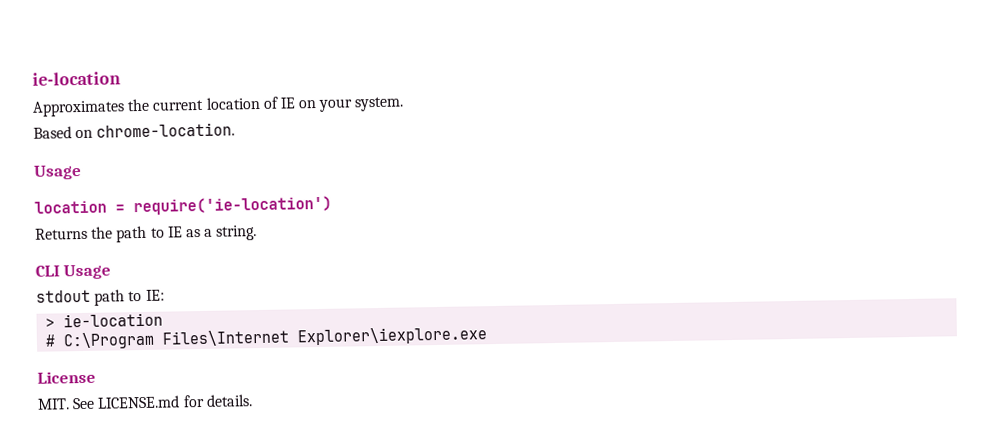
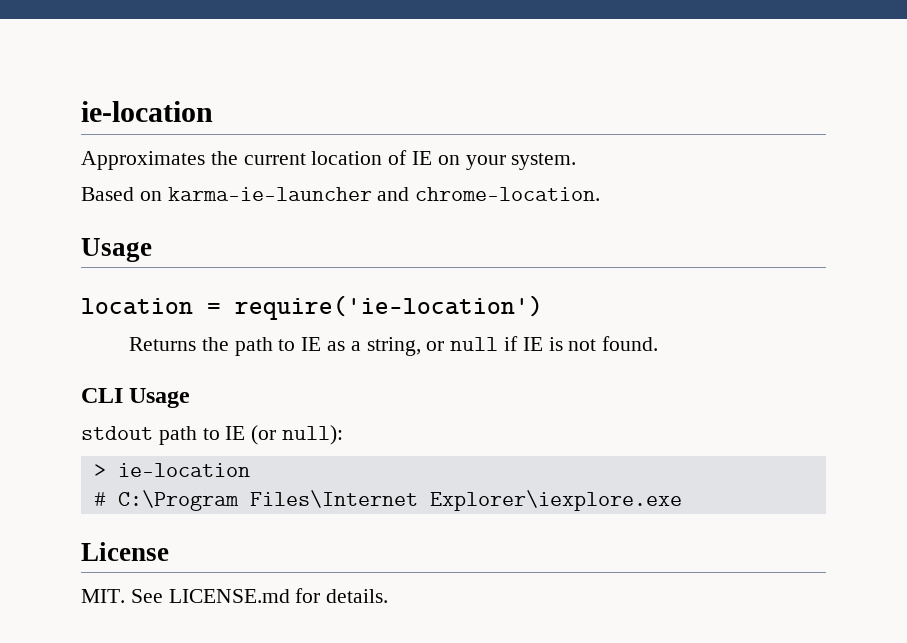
- Based on chrome-location.
+ Based on karma-ie-launcher and chrome-location.
- Returns the path to IE as a string.
+ Returns the path to IE as a string, or null if IE is not found.
- stdout path to IE:
+ stdout path to IE (or null):

